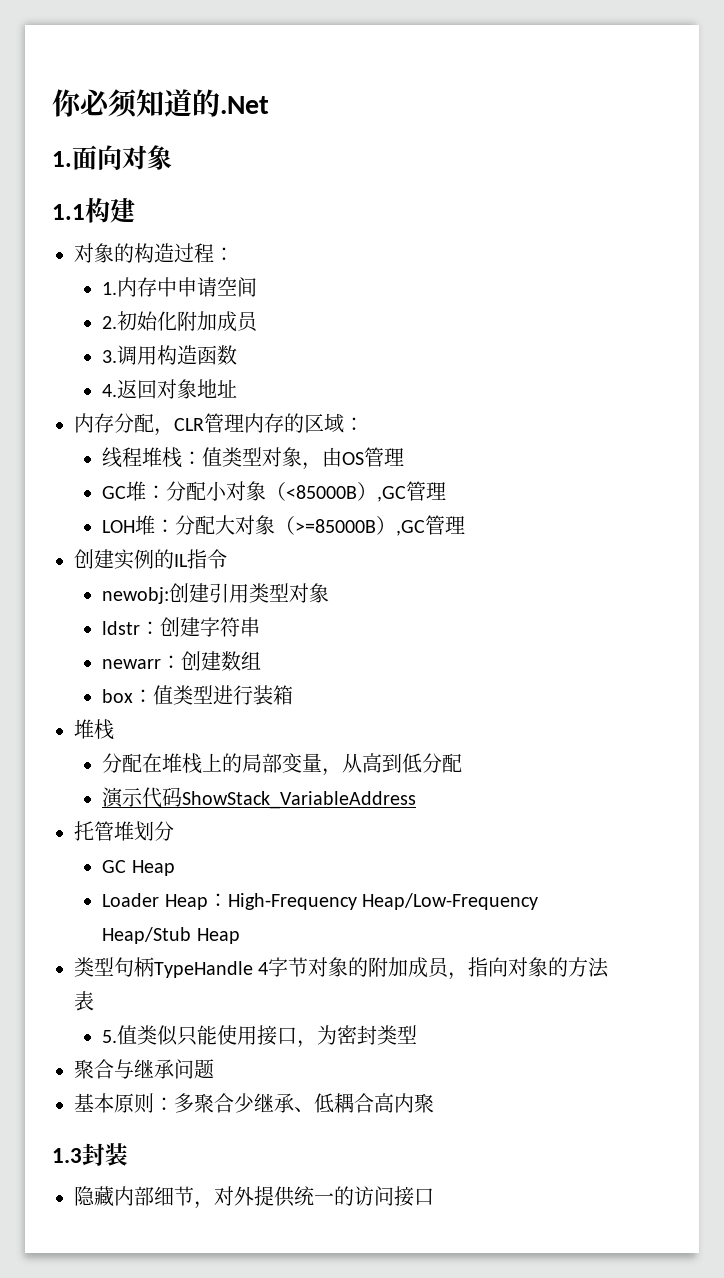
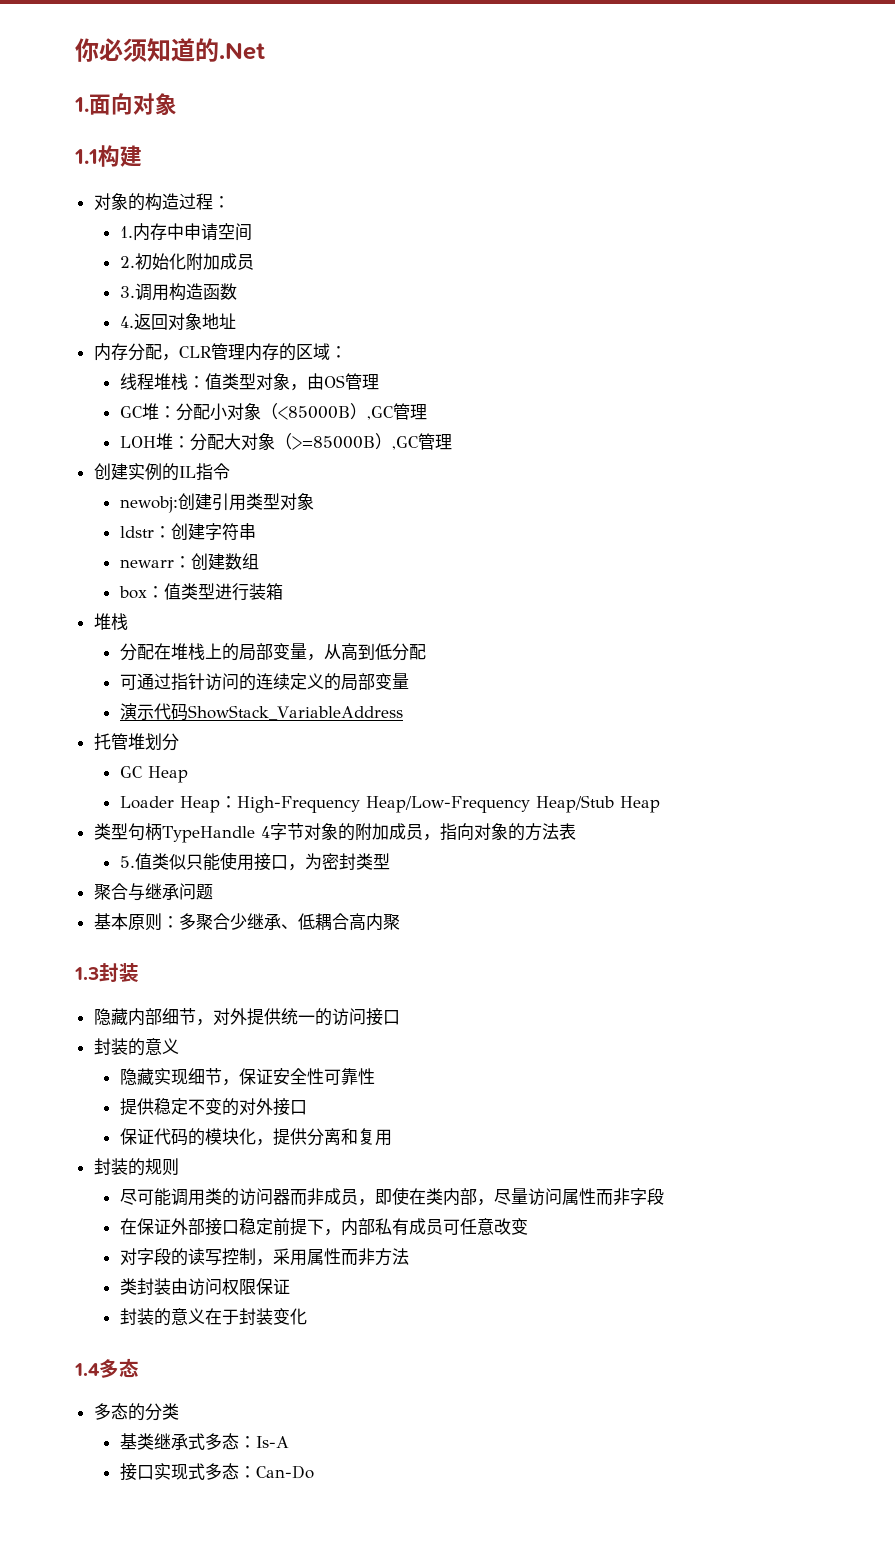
+ 可通过指针访问的连续定义的局部变量
  隐藏内部细节，对外提供统一的访问接口
+ 封装的意义
+ 隐藏实现细节，保证安全性可靠性
+ 提供稳定不变的对外接口
+ 保证代码的模块化，提供分离和复用
+ 封装的规则
+ 尽可能调用类的访问器而非成员，即使在类内部，尽量访问属性而非字段
+ 在保证外部接口稳定前提下，内部私有成员可任意改变
+ 对字段的读写控制，采用属性而非方法
+ 类封装由访问权限保证
+ 封装的意义在于封装变化
+ 1.4多态
+ 多态的分类
+ 基类继承式多态：Is-A
+ 接口实现式多态：Can-Do

